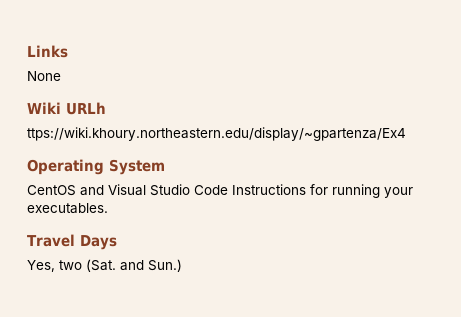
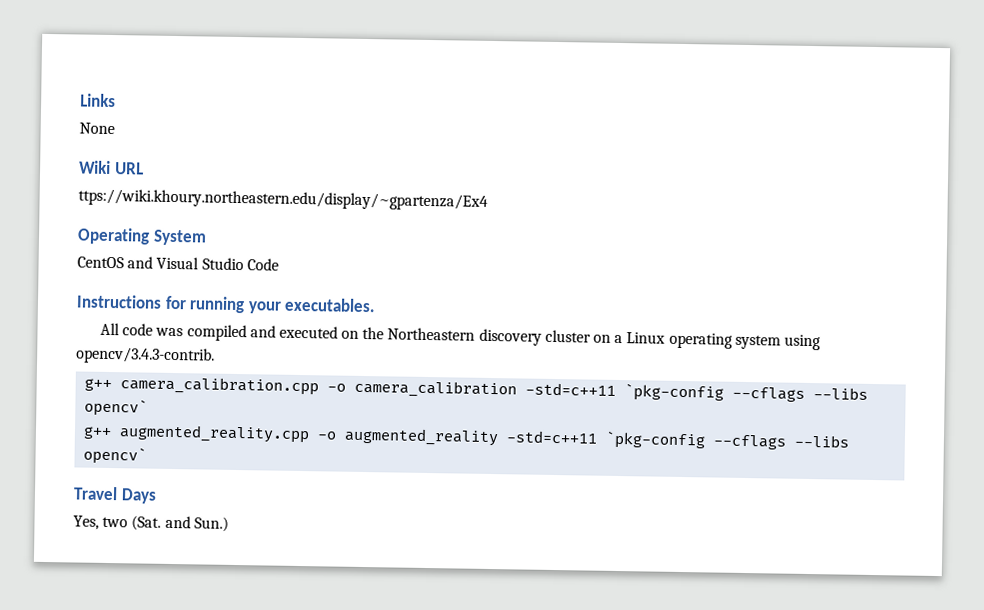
- Wiki URLh
+ Wiki URL
- CentOS and Visual Studio Code Instructions for running your executables.
+ CentOS and Visual Studio Code
+ Instructions for running your executables.
+ All code was compiled and executed on the Northeastern discovery cluster on a Linux operating system using opencv/3.4.3-contrib.
+ g++ camera_calibration.cpp -o camera_calibration -std=c++11 `pkg-config --cflags --libs opencv`
+ g++ augmented_reality.cpp -o augmented_reality -std=c++11 `pkg-config --cflags --libs opencv`

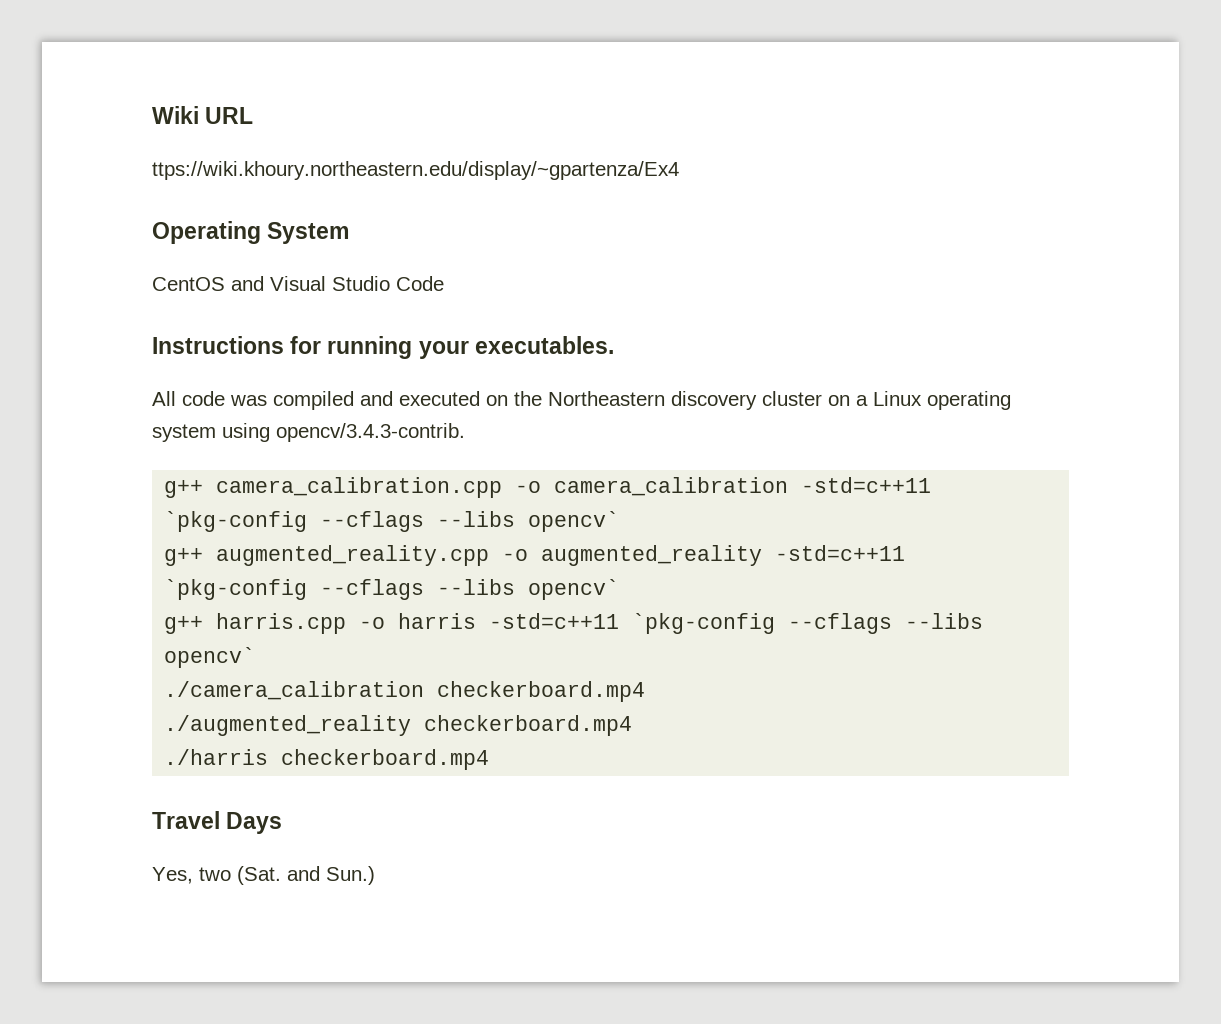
- Links
- None
+ g++ harris.cpp -o harris -std=c++11 `pkg-config --cflags --libs opencv`
+ ./camera_calibration checkerboard.mp4
+ ./augmented_reality checkerboard.mp4
+ ./harris checkerboard.mp4

